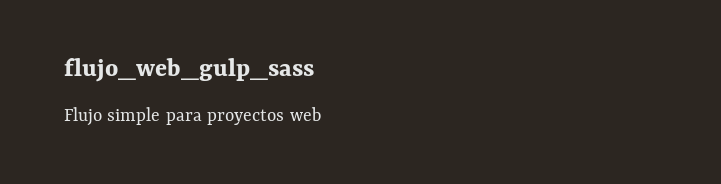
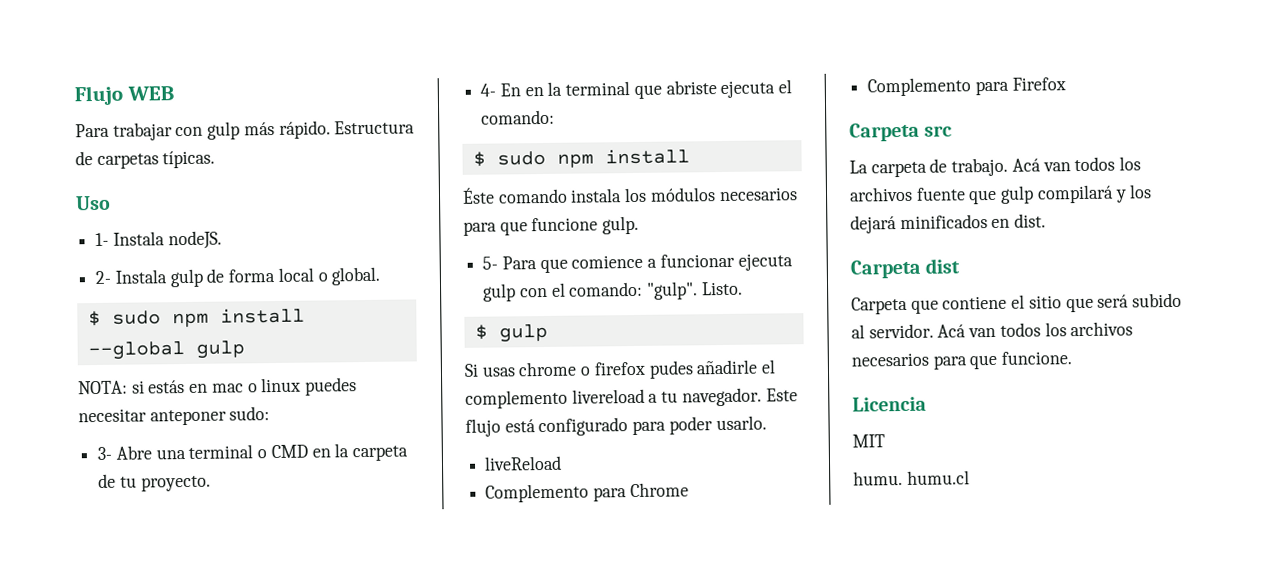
- flujo_web_gulp_sass
- Flujo simple para proyectos web
+ Flujo WEB
+ Para trabajar con gulp más rápido. Estructura de carpetas típicas.
+ Uso
+ 1- Instala nodeJS.
+ 2- Instala gulp de forma local o global.
+ $ sudo npm install --global gulp
+ NOTA: si estás en mac o linux puedes necesitar anteponer sudo:
+ 3- Abre una terminal o CMD en la carpeta de tu proyecto.
+ 4- En en la terminal que abriste ejecuta el comando:
+ $ sudo npm install
+ Éste comando instala los módulos necesarios para que funcione gulp.
+ 5- Para que comience a funcionar ejecuta gulp con el comando: "gulp". Listo.
+ $ gulp
+ Si usas chrome o firefox pudes añadirle el complemento livereload a tu navegador. Este flujo está configurado para poder usarlo.
+ liveReload
+ Complemento para Chrome
+ Complemento para Firefox
+ Carpeta src
+ La carpeta de trabajo. Acá van todos los archivos fuente que gulp compilará y los dejará minificados en dist.
+ Carpeta dist
+ Carpeta que contiene el sitio que será subido al servidor. Acá van todos los archivos necesarios para que funcione.
+ Licencia
+ MIT
+ humu. humu.cl

